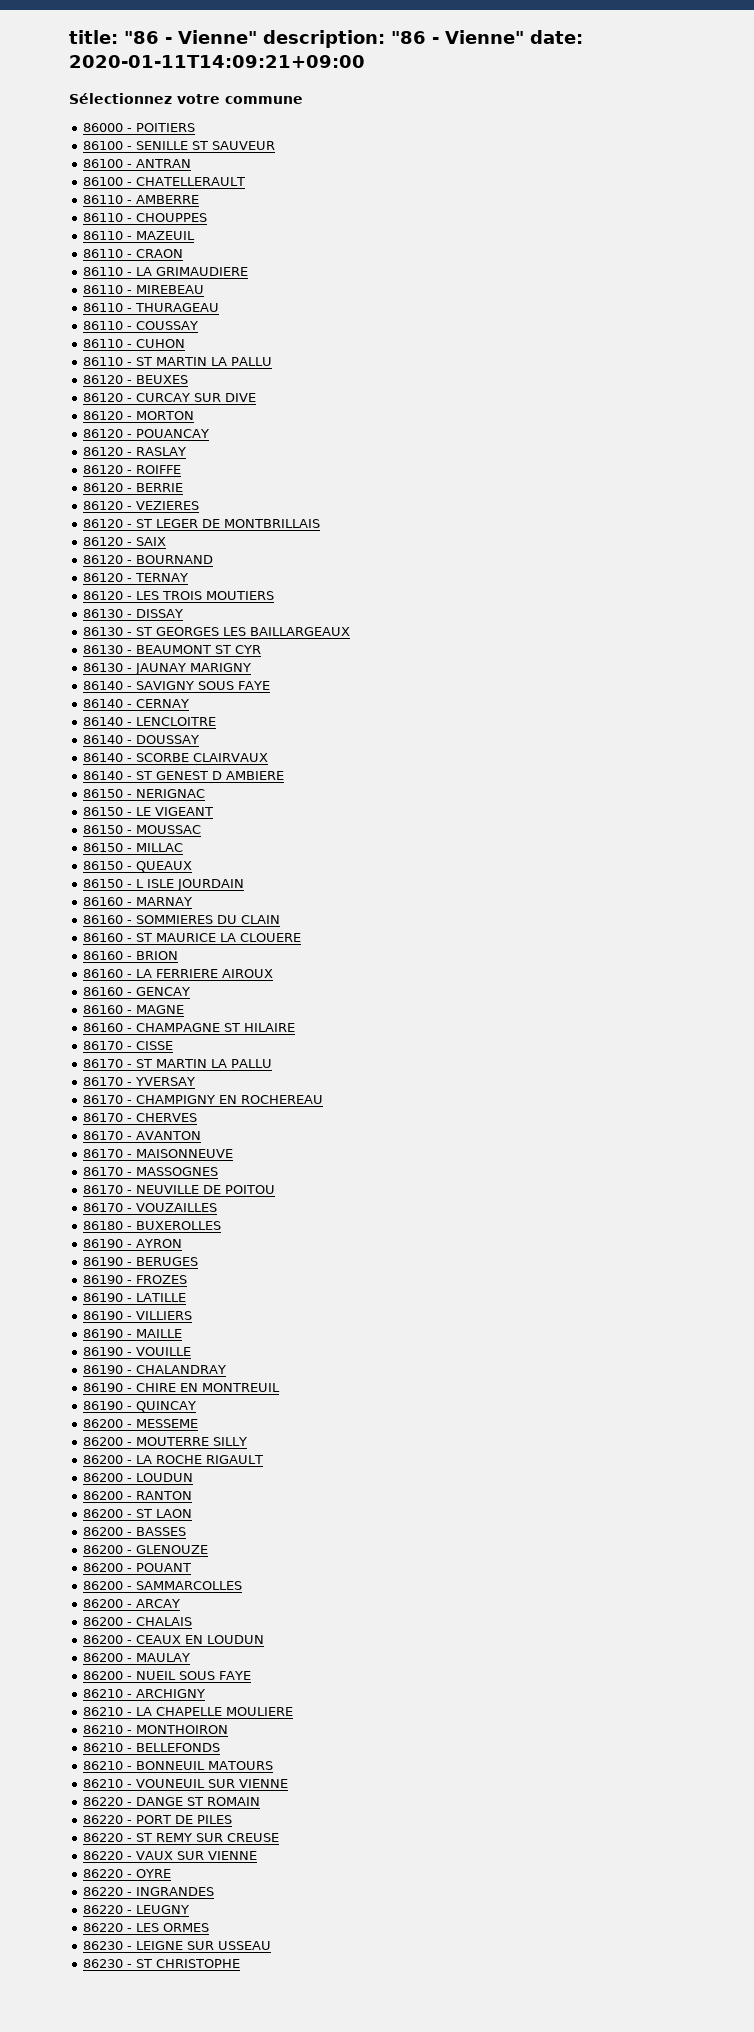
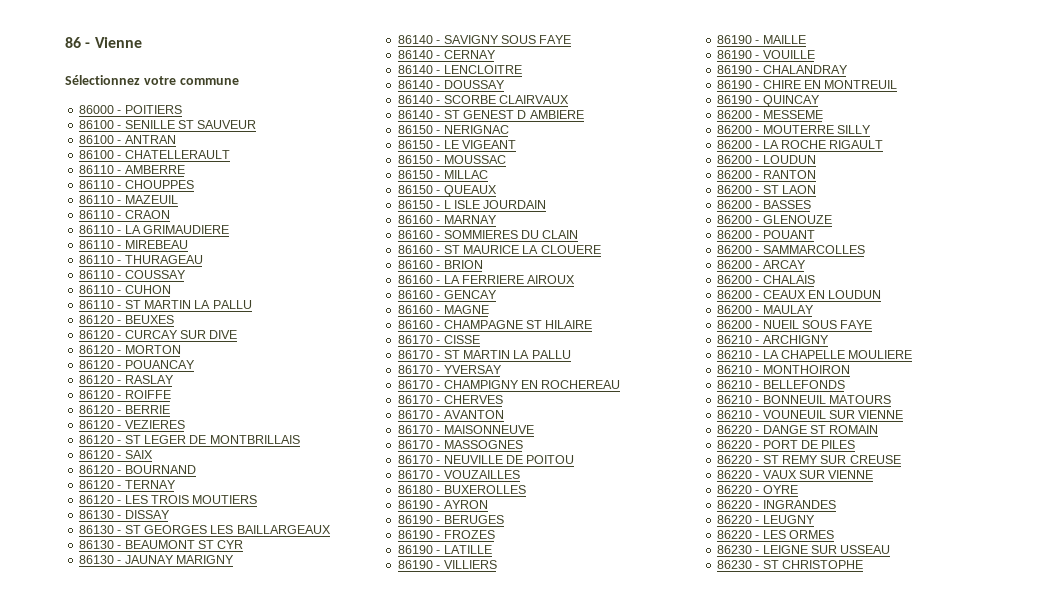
- title: "86 - Vienne" description: "86 - Vienne" date: 2020-01-11T14:09:21+09:00
+ 86 - Vienne

